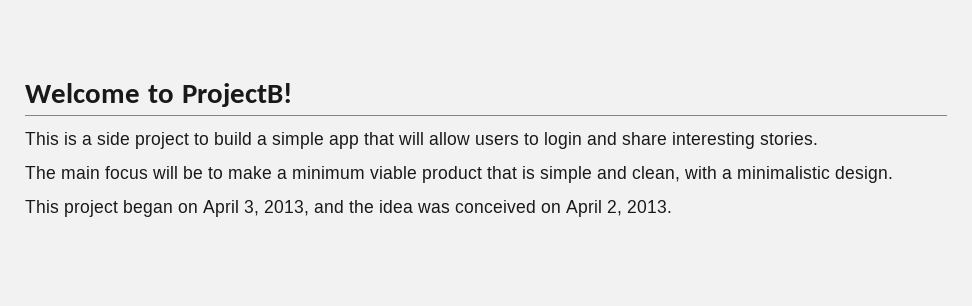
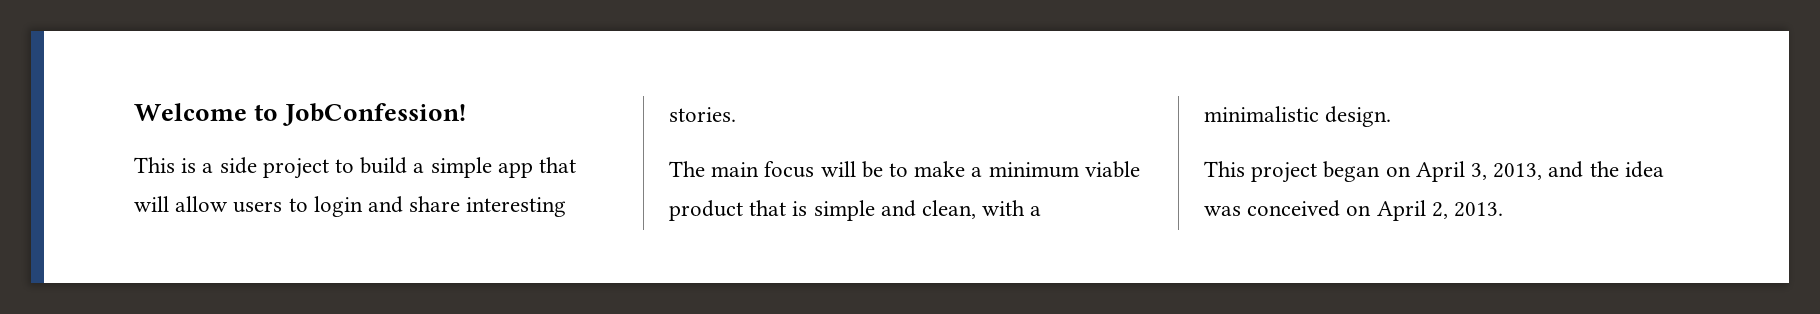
- Welcome to ProjectB!
+ Welcome to JobConfession!

